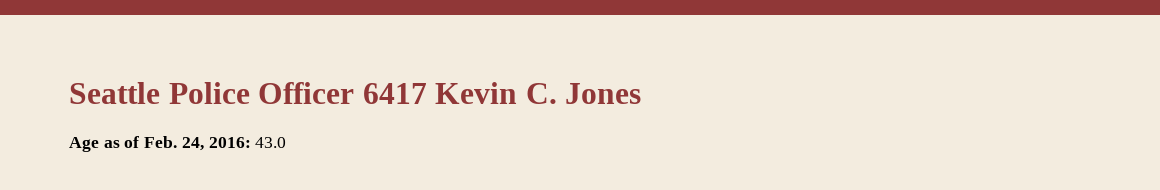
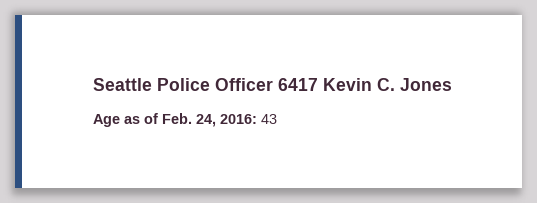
- Age as of Feb. 24, 2016: 43.0
+ Age as of Feb. 24, 2016: 43

